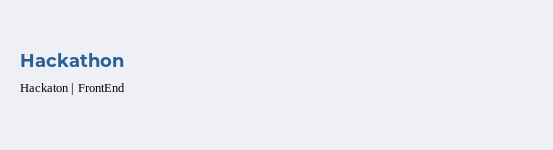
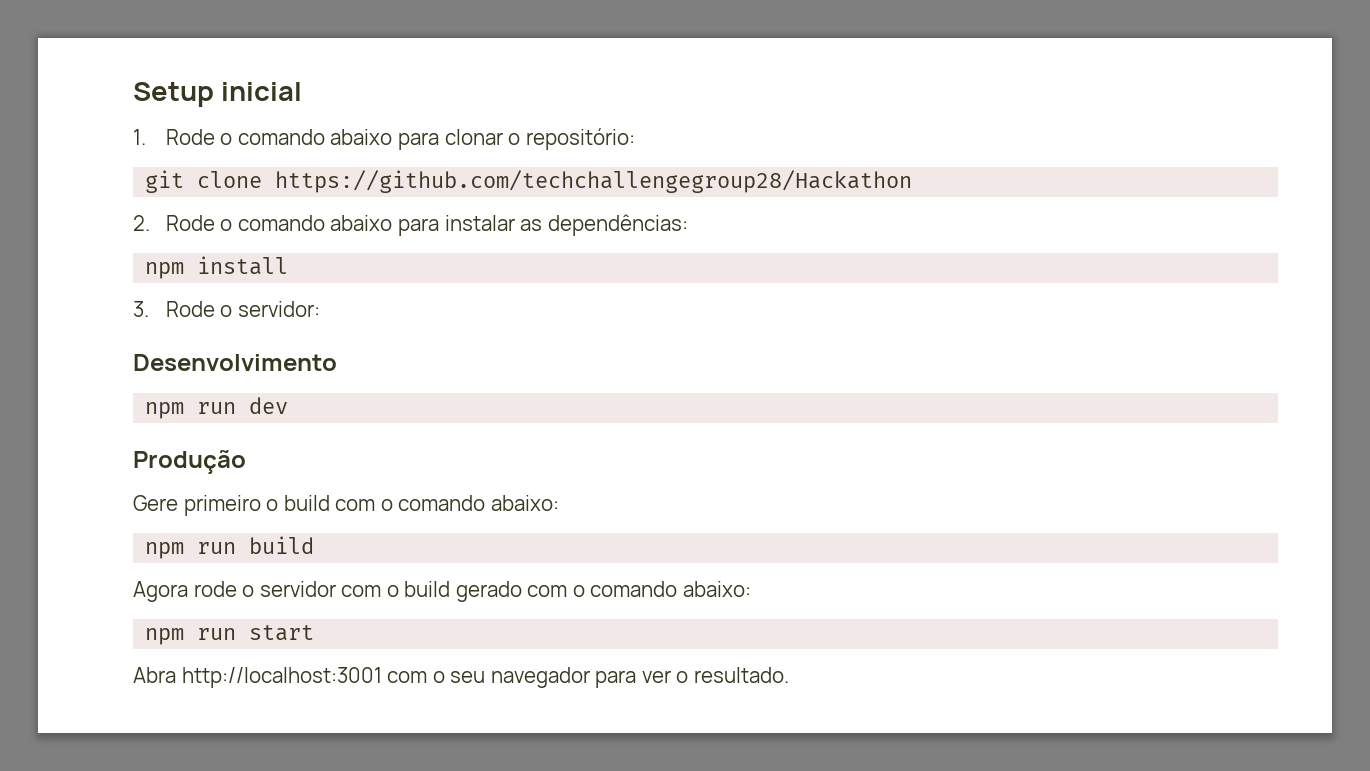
- Hackathon
- Hackaton | FrontEnd
+ Setup inicial
+ 1. Rode o comando abaixo para clonar o repositório:
+ git clone https://github.com/techchallengegroup28/Hackathon
+ 2. Rode o comando abaixo para instalar as dependências:
+ npm install
+ 3. Rode o servidor:
+ Desenvolvimento
+ npm run dev
+ Produção
+ Gere primeiro o build com o comando abaixo:
+ npm run build
+ Agora rode o servidor com o build gerado com o comando abaixo:
+ npm run start
+ Abra http://localhost:3001 com o seu navegador para ver o resultado.

